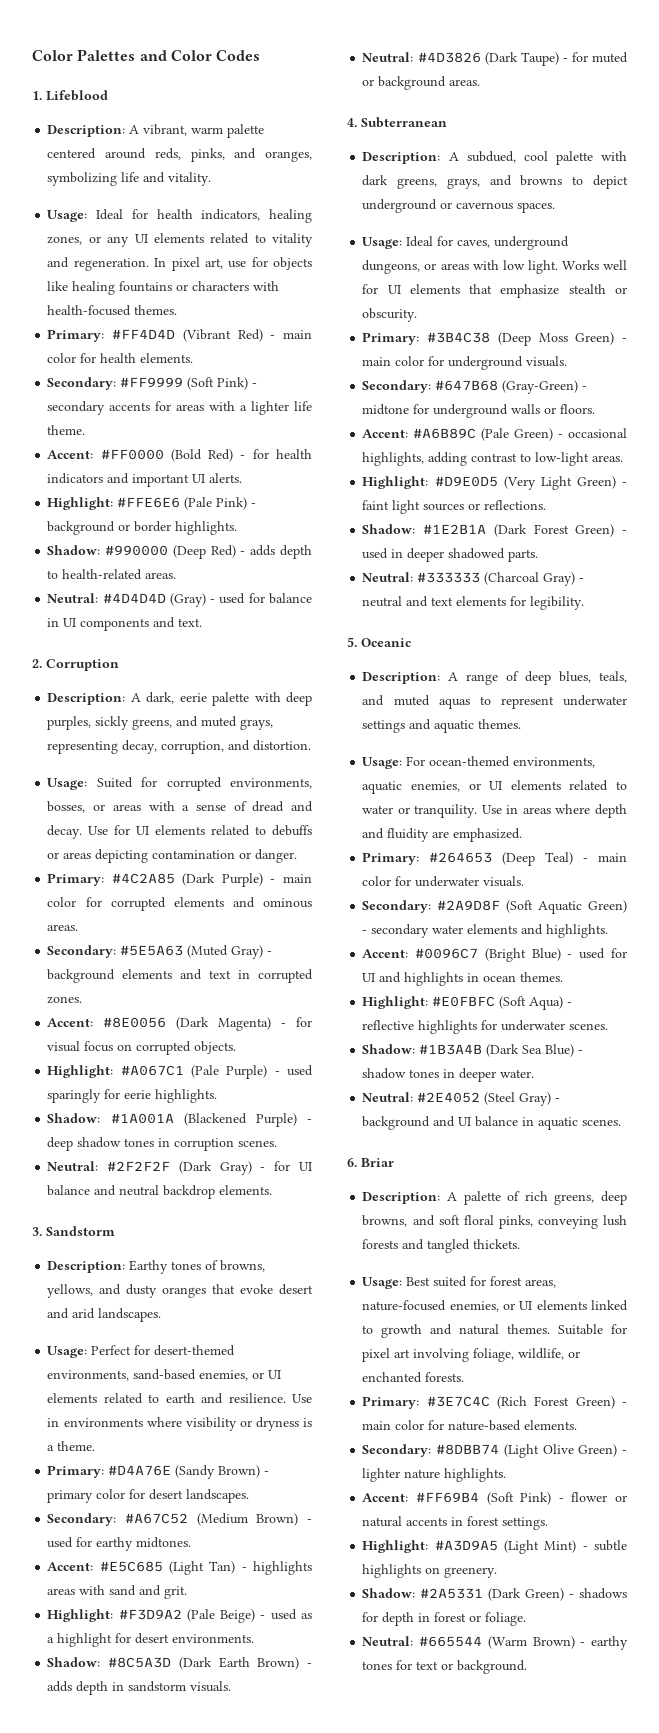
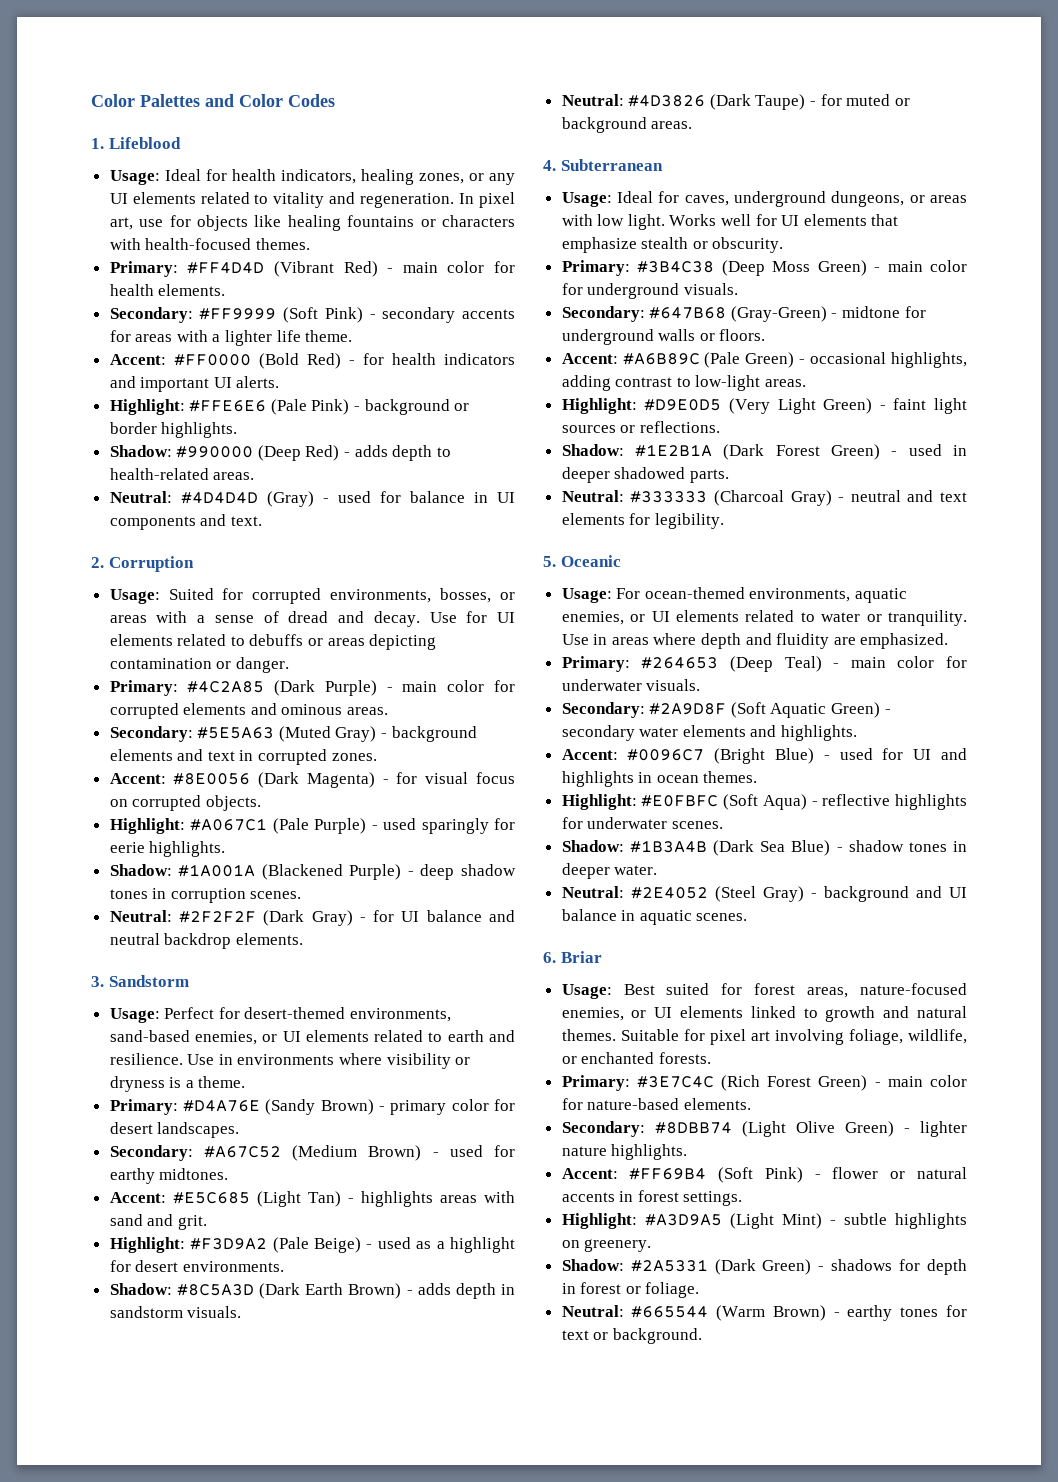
- Description: A vibrant, warm palette centered around reds, pinks, and oranges, symbolizing life and vitality.
- Description: A dark, eerie palette with deep purples, sickly greens, and muted grays, representing decay, corruption, and distortion.
- Description: Earthy tones of browns, yellows, and dusty oranges that evoke desert and arid landscapes.
- Description: A subdued, cool palette with dark greens, grays, and browns to depict underground or cavernous spaces.
- Description: A range of deep blues, teals, and muted aquas to represent underwater settings and aquatic themes.
- Description: A palette of rich greens, deep browns, and soft floral pinks, conveying lush forests and tangled thickets.

